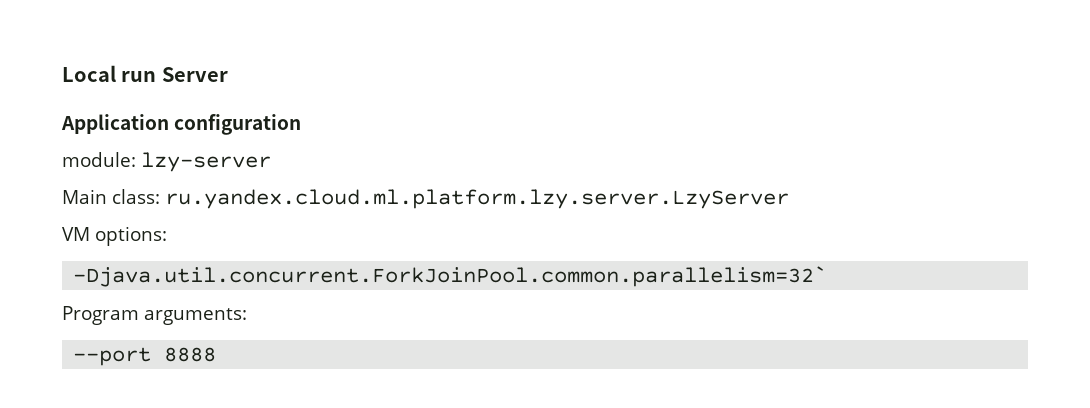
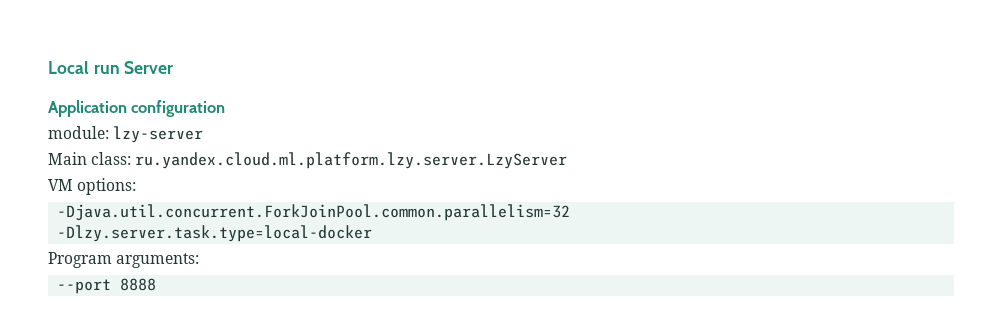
- -Djava.util.concurrent.ForkJoinPool.common.parallelism=32`
+ -Djava.util.concurrent.ForkJoinPool.common.parallelism=32
+ -Dlzy.server.task.type=local-docker

